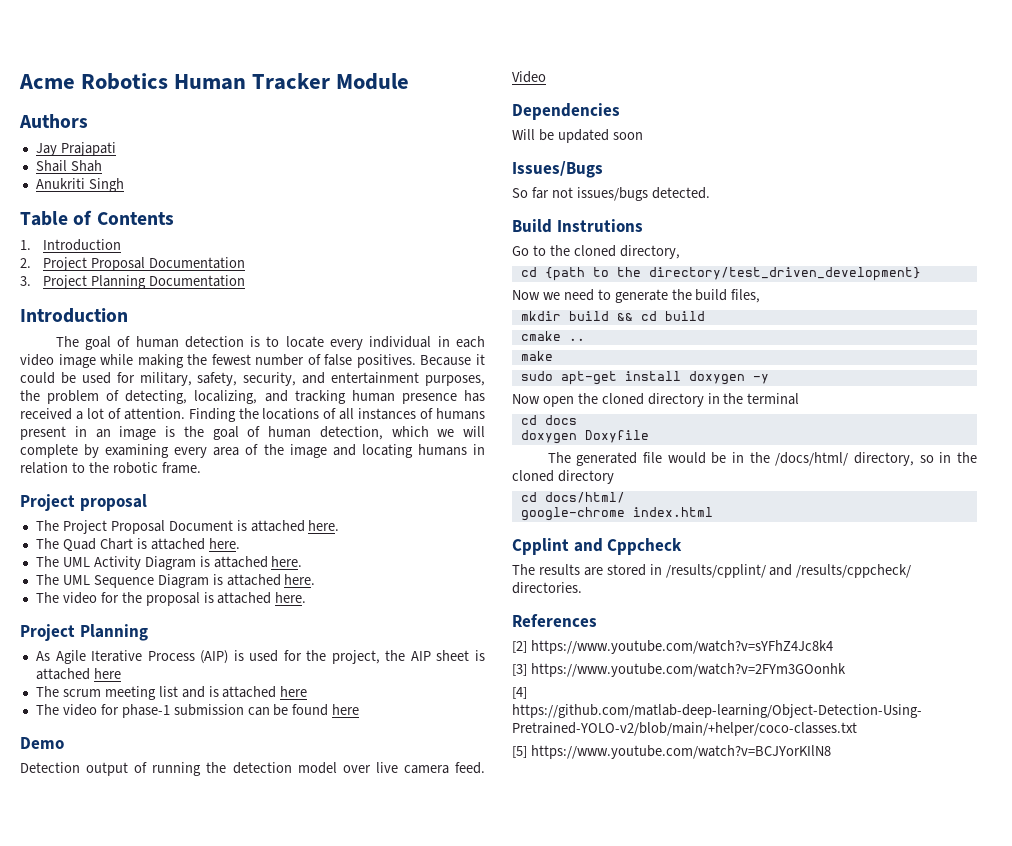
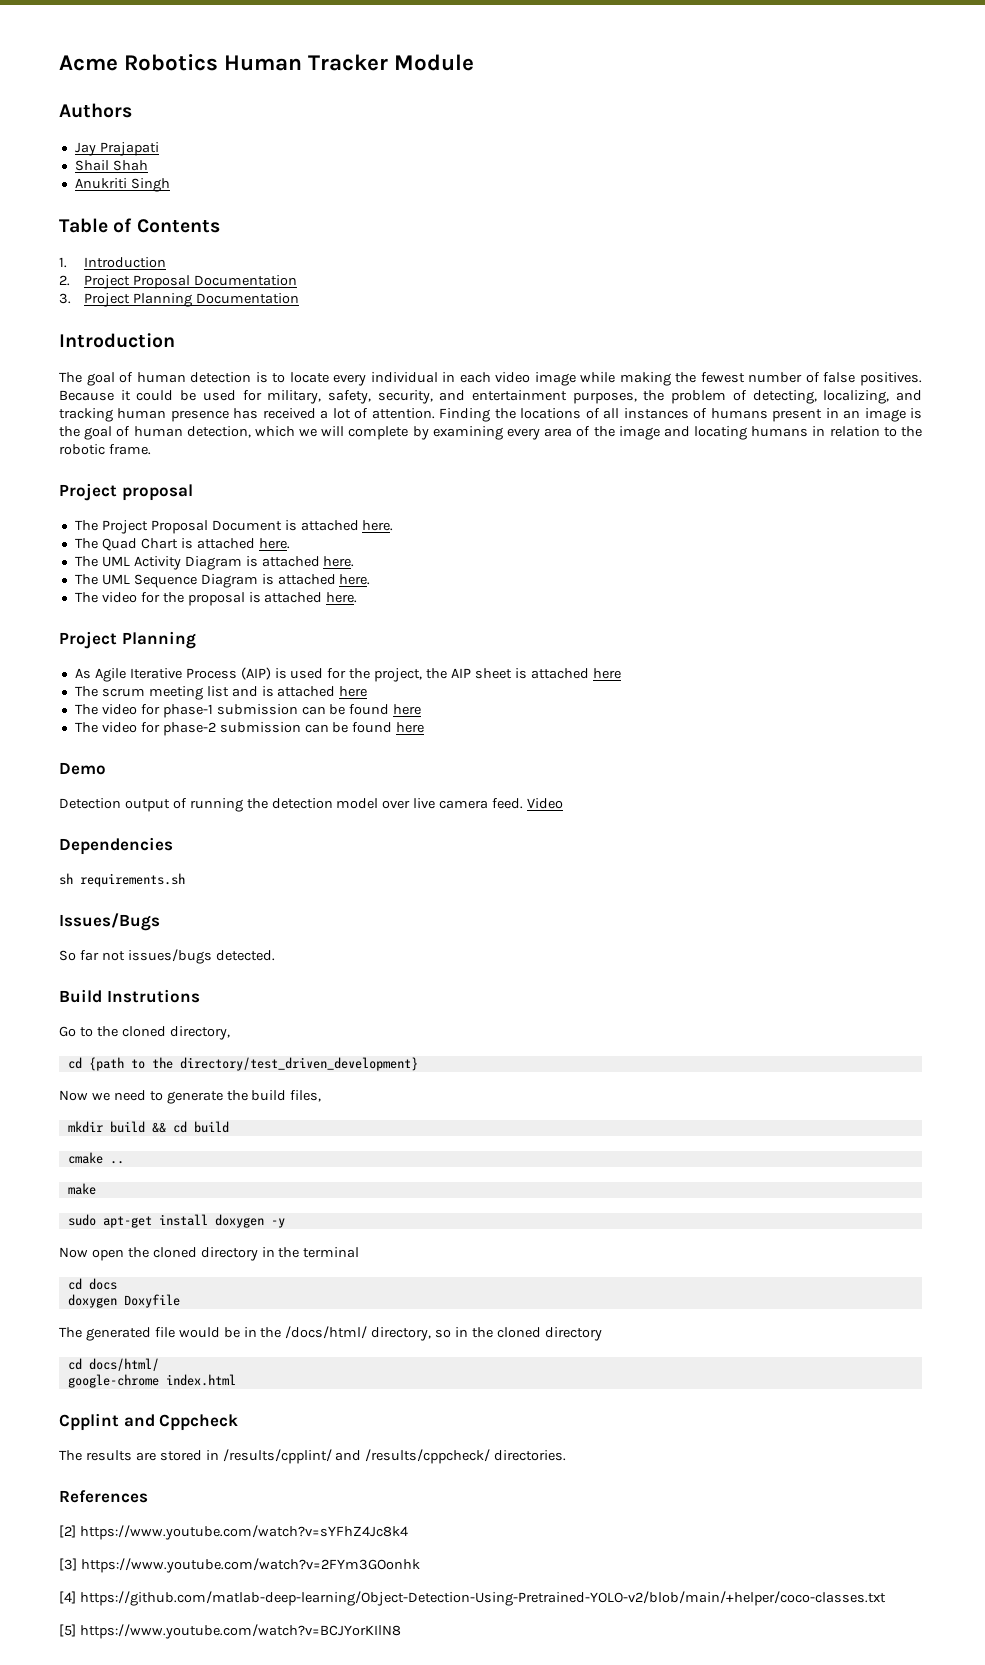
+ The video for phase-2 submission can be found here
- Will be updated soon
+ sh requirements.sh

